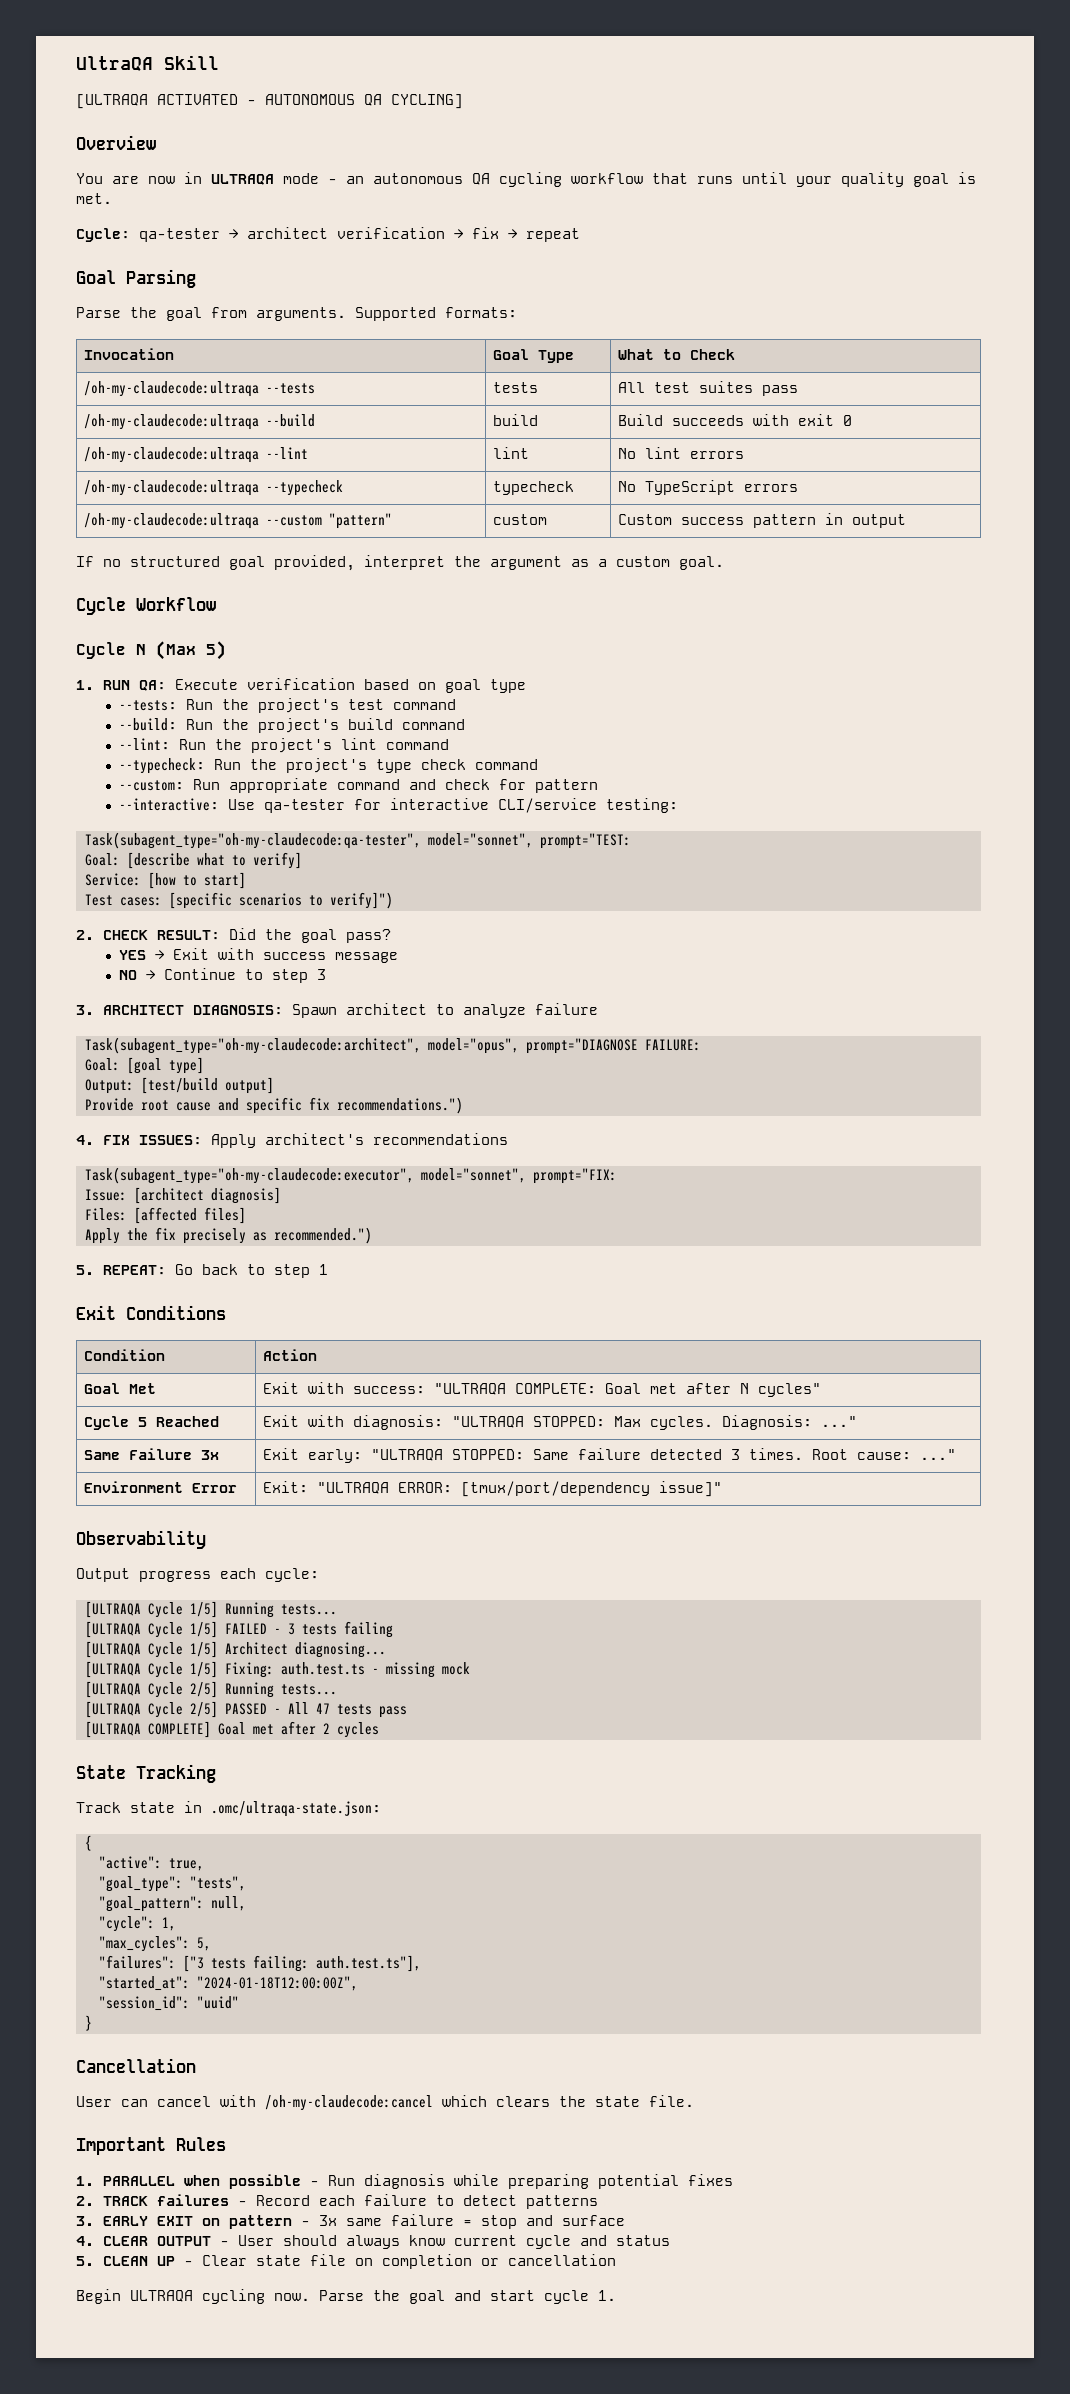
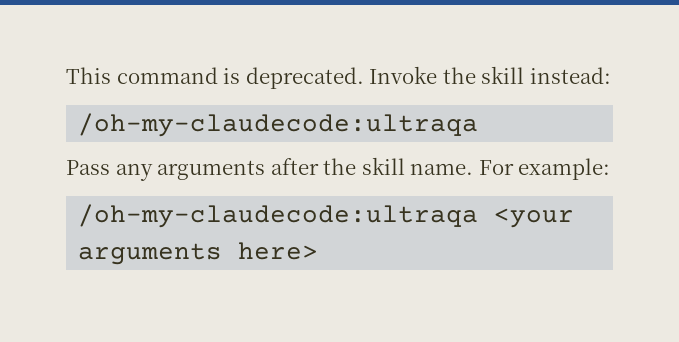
- UltraQA Skill
- [ULTRAQA ACTIVATED - AUTONOMOUS QA CYCLING]
- Overview
- You are now in ULTRAQA mode - an autonomous QA cycling workflow that runs until your quality goal is met.
- Cycle: qa-tester → architect verification → fix → repeat
- Goal Parsing
- Parse the goal from arguments. Supported formats:
- Invocation | Goal Type | What to Check
- /oh-my-claudecode:ultraqa --tests | tests | All test suites pass
- /oh-my-claudecode:ultraqa --build | build | Build succeeds with exit 0
- /oh-my-claudecode:ultraqa --lint | lint | No lint errors
- /oh-my-claudecode:ultraqa --typecheck | typecheck | No TypeScript errors
- /oh-my-claudecode:ultraqa --custom "pattern" | custom | Custom success pattern in output
- If no structured goal provided, interpret the argument as a custom goal.
- Cycle Workflow
- Cycle N (Max 5)
- 1. RUN QA: Execute verification based on goal type
- --tests: Run the project's test command
- --build: Run the project's build command
- --lint: Run the project's lint command
- --typecheck: Run the project's type check command
- --custom: Run appropriate command and check for pattern
- --interactive: Use qa-tester for interactive CLI/service testing:
- Task(subagent_type="oh-my-claudecode:qa-tester", model="sonnet", prompt="TEST:
- Goal: [describe what to verify]
- Service: [how to start]
- Test cases: [specific scenarios to verify]")
- 2. CHECK RESULT: Did the goal pass?
- YES → Exit with success message
- NO → Continue to step 3
- 3. ARCHITECT DIAGNOSIS: Spawn architect to analyze failure
- Task(subagent_type="oh-my-claudecode:architect", model="opus", prompt="DIAGNOSE FAILURE:
- Goal: [goal type]
- Output: [test/build output]
- Provide root cause and specific fix recommendations.")
- 4. FIX ISSUES: Apply architect's recommendations
- Task(subagent_type="oh-my-claudecode:executor", model="sonnet", prompt="FIX:
- Issue: [architect diagnosis]
- Files: [affected files]
- Apply the fix precisely as recommended.")
- 5. REPEAT: Go back to step 1
- Exit Conditions
- Condition | Action
- Goal Met | Exit with success: "ULTRAQA COMPLETE: Goal met after N cycles"
- Cycle 5 Reached | Exit with diagnosis: "ULTRAQA STOPPED: Max cycles. Diagnosis: ..."
- Same Failure 3x | Exit early: "ULTRAQA STOPPED: Same failure detected 3 times. Root cause: ..."
- Environment Error | Exit: "ULTRAQA ERROR: [tmux/port/dependency issue]"
- Observability
- Output progress each cycle:
- [ULTRAQA Cycle 1/5] Running tests...
- [ULTRAQA Cycle 1/5] FAILED - 3 tests failing
- [ULTRAQA Cycle 1/5] Architect diagnosing...
- [ULTRAQA Cycle 1/5] Fixing: auth.test.ts - missing mock
- [ULTRAQA Cycle 2/5] Running tests...
- [ULTRAQA Cycle 2/5] PASSED - All 47 tests pass
- [ULTRAQA COMPLETE] Goal met after 2 cycles
- State Tracking
- Track state in .omc/ultraqa-state.json:
- {
- "active": true,
- "goal_type": "tests",
- "goal_pattern": null,
- "cycle": 1,
- "max_cycles": 5,
- "failures": ["3 tests failing: auth.test.ts"],
- "started_at": "2024-01-18T12:00:00Z",
- "session_id": "uuid"
- }
- Cancellation
- User can cancel with /oh-my-claudecode:cancel which clears the state file.
- Important Rules
- 1. PARALLEL when possible - Run diagnosis while preparing potential fixes
- 2. TRACK failures - Record each failure to detect patterns
- 3. EARLY EXIT on pattern - 3x same failure = stop and surface
- 4. CLEAR OUTPUT - User should always know current cycle and status
- 5. CLEAN UP - Clear state file on completion or cancellation
- Begin ULTRAQA cycling now. Parse the goal and start cycle 1.
+ This command is deprecated. Invoke the skill instead:
+ /oh-my-claudecode:ultraqa
+ Pass any arguments after the skill name. For example:
+ /oh-my-claudecode:ultraqa <your arguments here>

